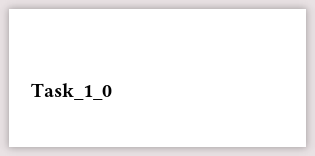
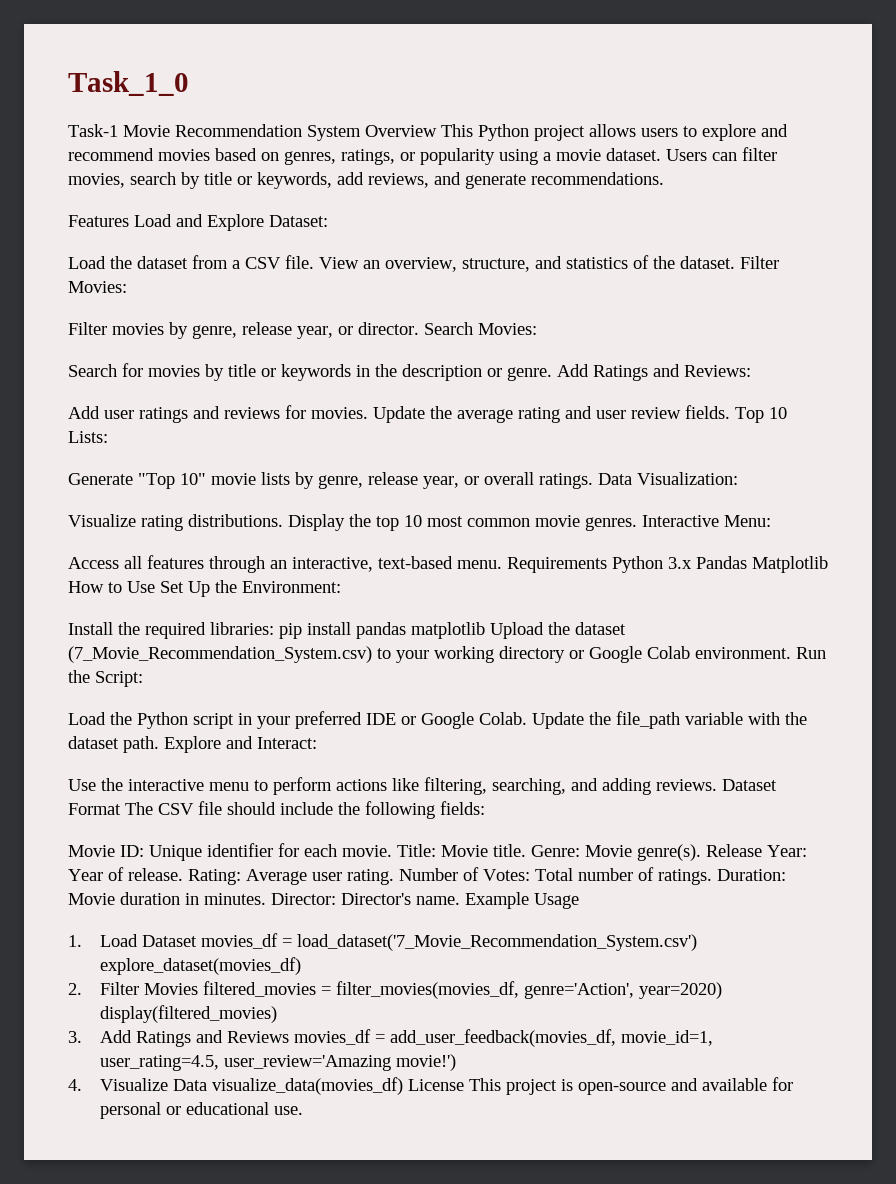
+ Task-1 Movie Recommendation System Overview This Python project allows users to explore and recommend movies based on genres, ratings, or popularity using a movie dataset. Users can filter movies, search by title or keywords, add reviews, and generate recommendations.
+ Features Load and Explore Dataset:
+ Load the dataset from a CSV file. View an overview, structure, and statistics of the dataset. Filter Movies:
+ Filter movies by genre, release year, or director. Search Movies:
+ Search for movies by title or keywords in the description or genre. Add Ratings and Reviews:
+ Add user ratings and reviews for movies. Update the average rating and user review fields. Top 10 Lists:
+ Generate "Top 10" movie lists by genre, release year, or overall ratings. Data Visualization:
+ Visualize rating distributions. Display the top 10 most common movie genres. Interactive Menu:
+ Access all features through an interactive, text-based menu. Requirements Python 3.x Pandas Matplotlib How to Use Set Up the Environment:
+ Install the required libraries: pip install pandas matplotlib Upload the dataset (7_Movie_Recommendation_System.csv) to your working directory or Google Colab environment. Run the Script:
+ Load the Python script in your preferred IDE or Google Colab. Update the file_path variable with the dataset path. Explore and Interact:
+ Use the interactive menu to perform actions like filtering, searching, and adding reviews. Dataset Format The CSV file should include the following fields:
+ Movie ID: Unique identifier for each movie. Title: Movie title. Genre: Movie genre(s). Release Year: Year of release. Rating: Average user rating. Number of Votes: Total number of ratings. Duration: Movie duration in minutes. Director: Director's name. Example Usage
+ 1. Load Dataset movies_df = load_dataset('7_Movie_Recommendation_System.csv') explore_dataset(movies_df)
+ 2. Filter Movies filtered_movies = filter_movies(movies_df, genre='Action', year=2020) display(filtered_movies)
+ 3. Add Ratings and Reviews movies_df = add_user_feedback(movies_df, movie_id=1, user_rating=4.5, user_review='Amazing movie!')
+ 4. Visualize Data visualize_data(movies_df) License This project is open-source and available for personal or educational use.

